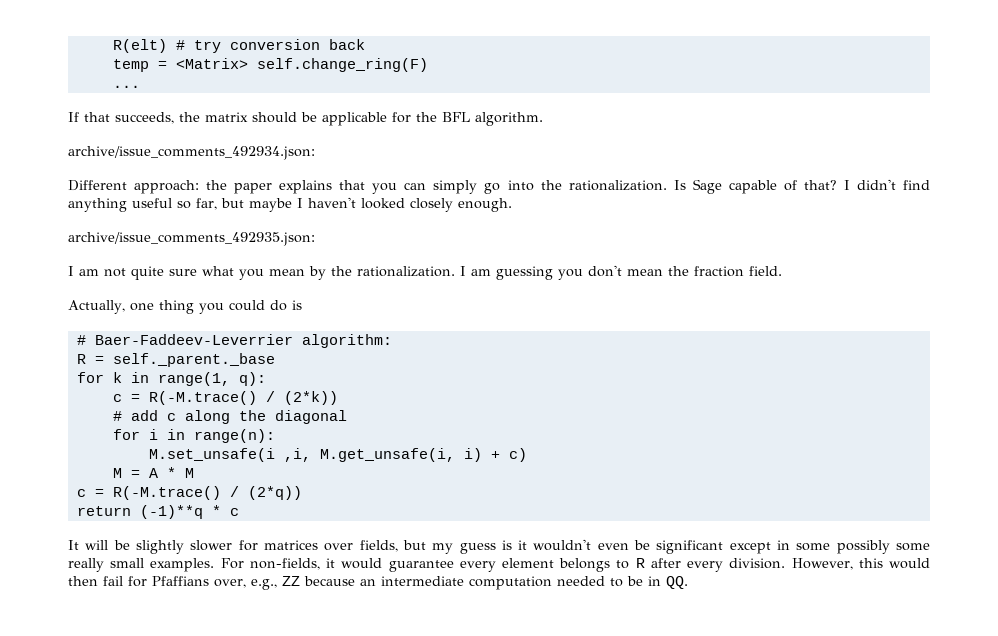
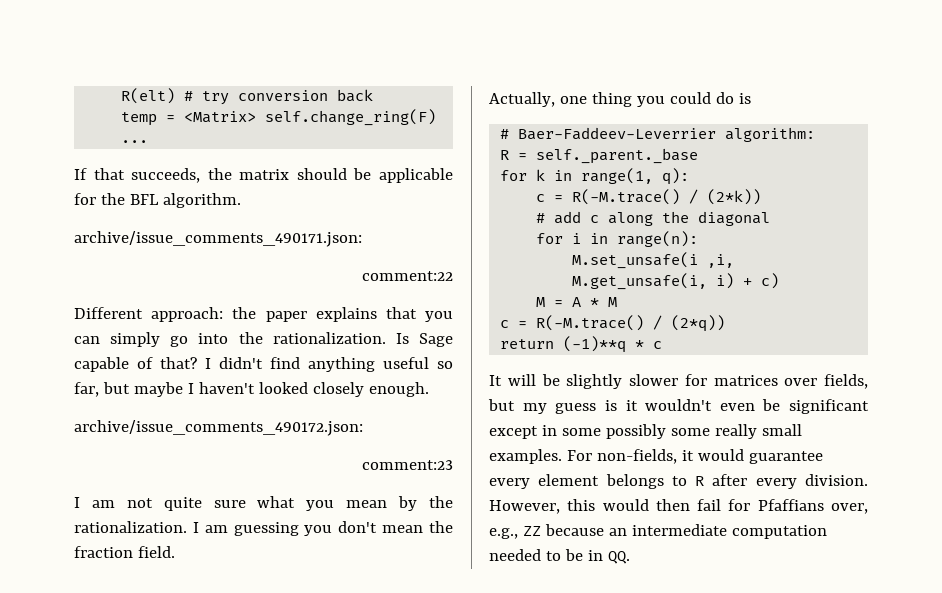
- archive/issue_comments_492934.json:
+ archive/issue_comments_490171.json:
+ comment:22
- archive/issue_comments_492935.json:
+ archive/issue_comments_490172.json:
+ comment:23

